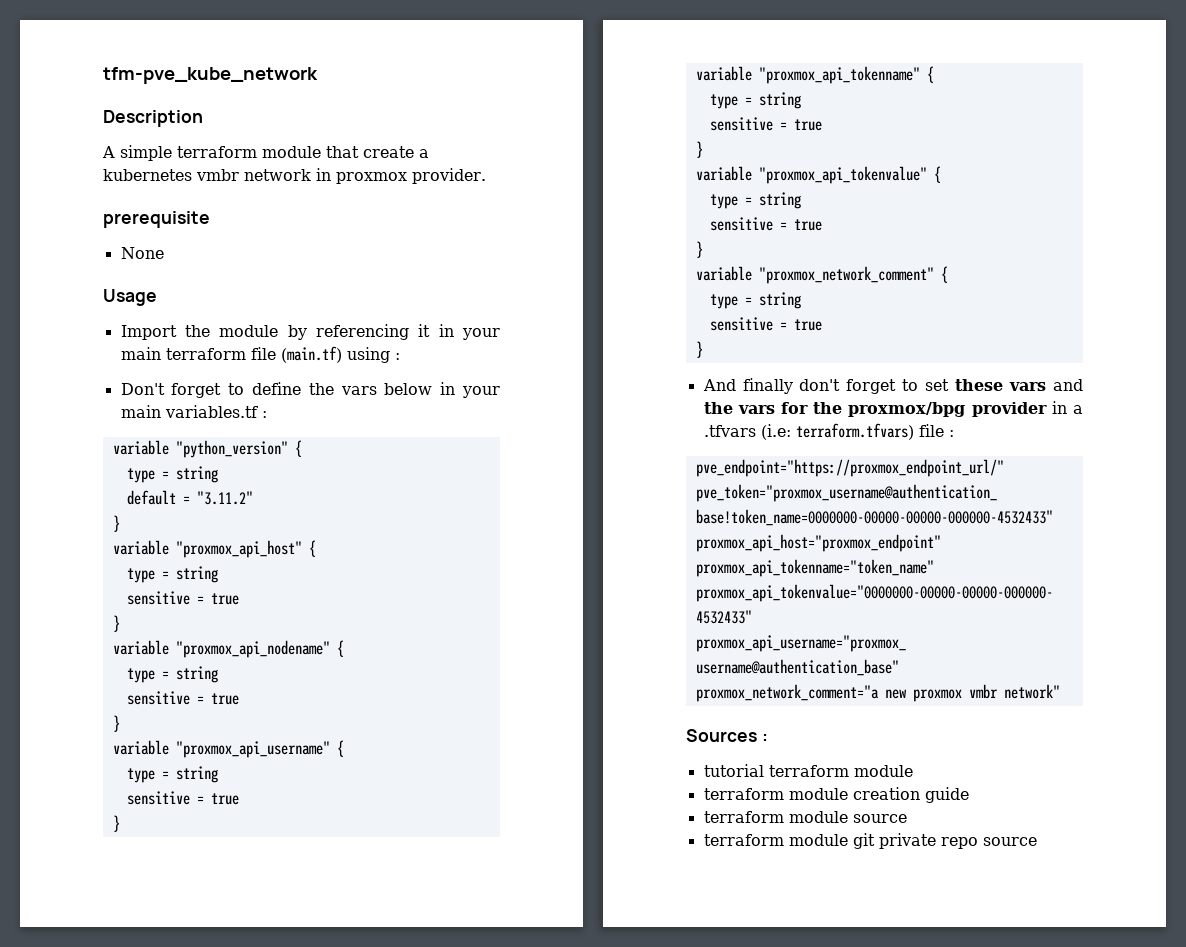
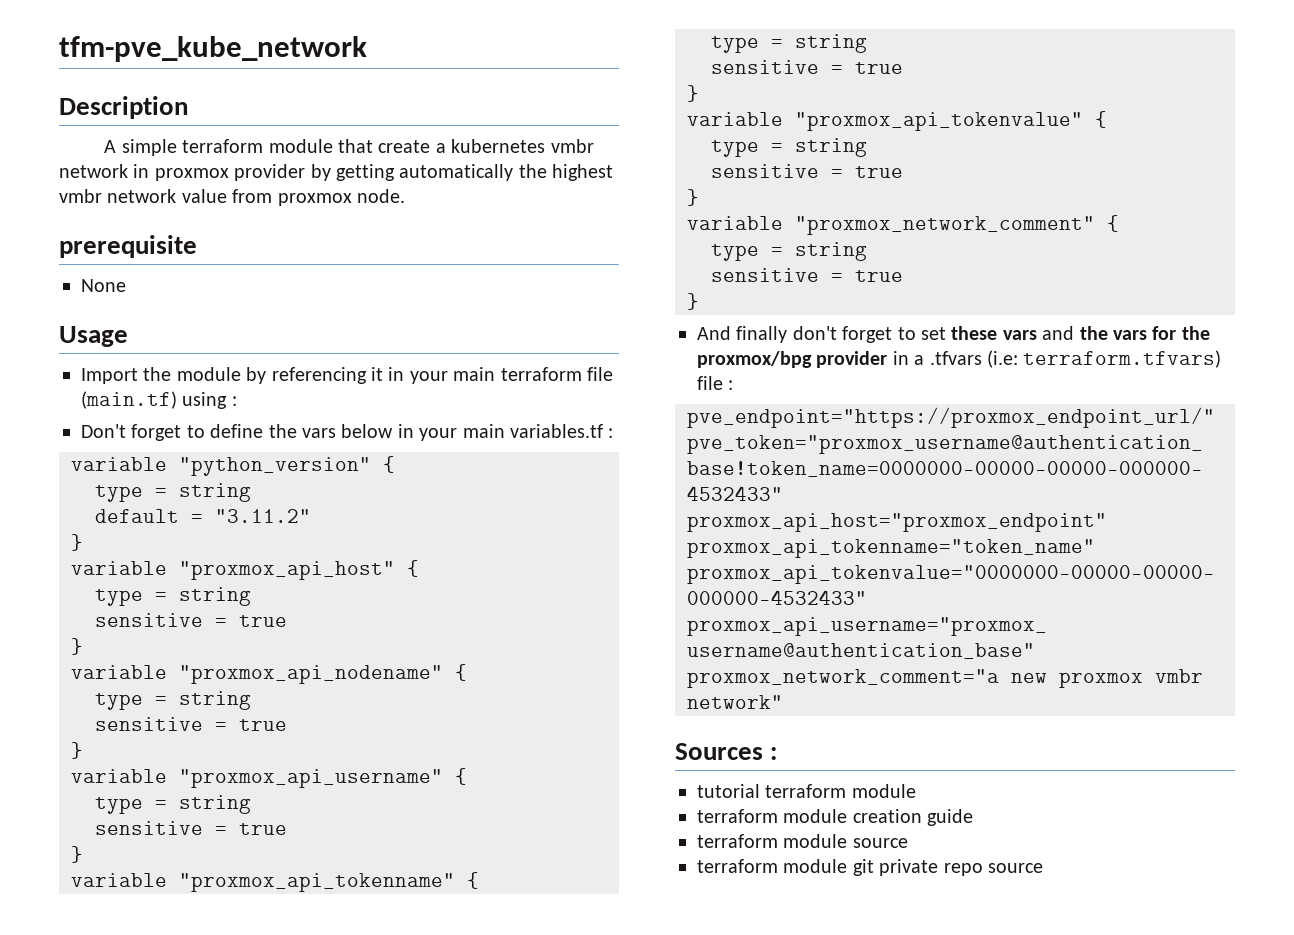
- A simple terraform module that create a kubernetes vmbr network in proxmox provider.
+ A simple terraform module that create a kubernetes vmbr network in proxmox provider by getting automatically the highest vmbr network value from proxmox node.

